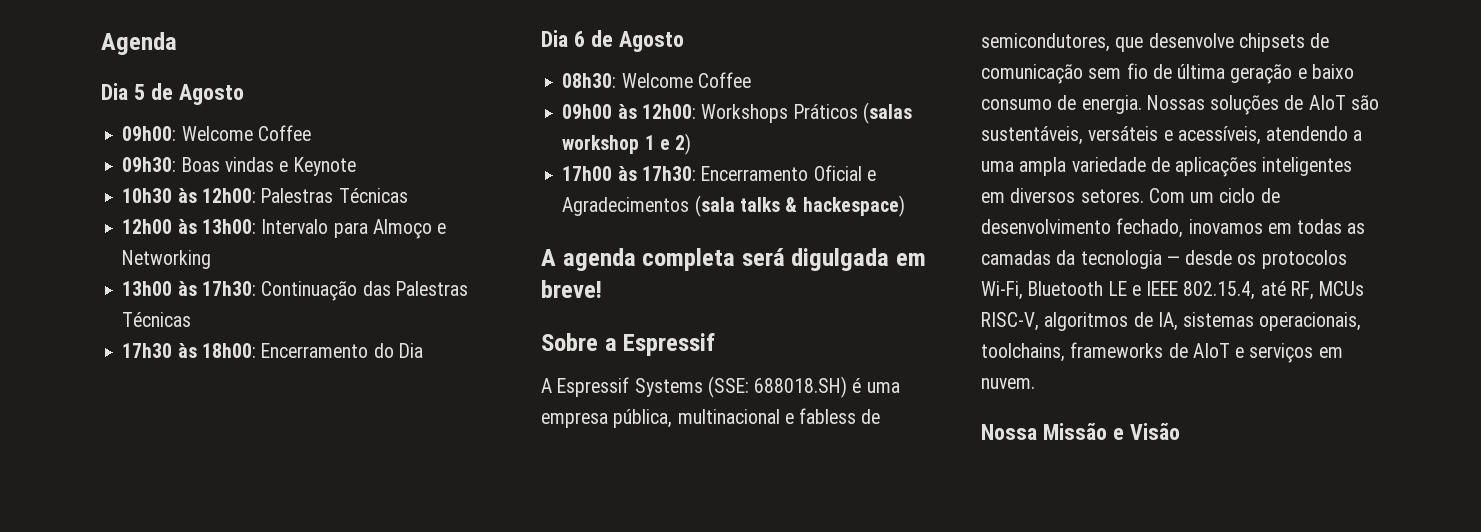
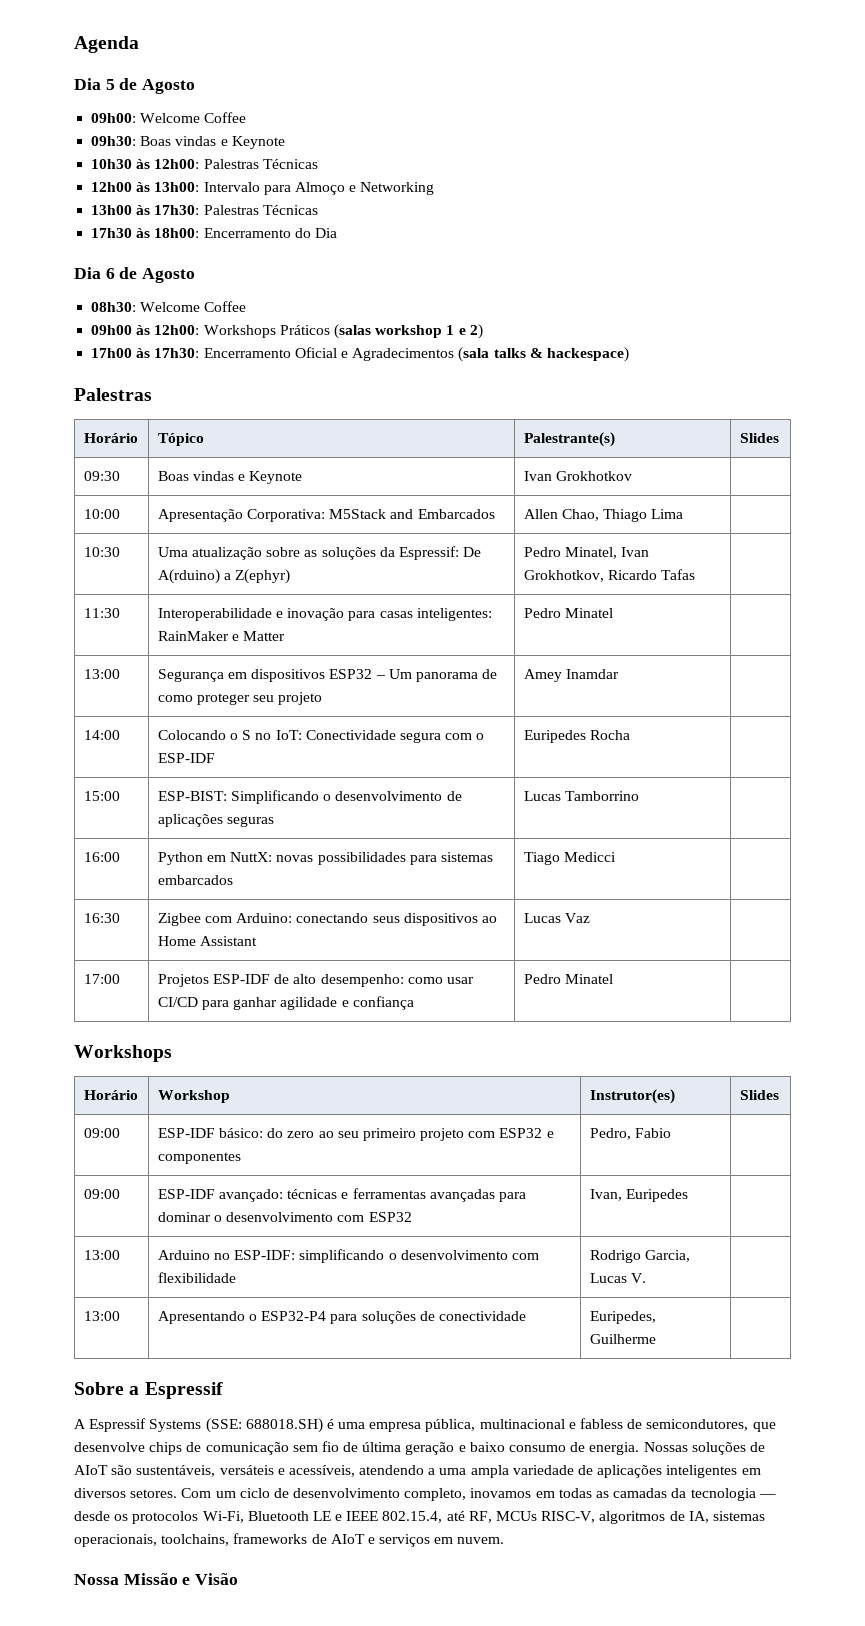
- 13h00 às 17h30: Continuação das Palestras Técnicas
+ 13h00 às 17h30: Palestras Técnicas
  17h00 às 17h30: Encerramento Oficial e Agradecimentos (sala talks & hackespace)
- A agenda completa será digulgada em breve!
+ Palestras
+ Horário | Tópico | Palestrante(s) | Slides
+ 09:30 | Boas vindas e Keynote | Ivan Grokhotkov |
+ 10:00 | Apresentação Corporativa: M5Stack and Embarcados | Allen Chao, Thiago Lima |
+ 10:30 | Uma atualização sobre as soluções da Espressif: De A(rduino) a Z(ephyr) | Pedro Minatel, Ivan Grokhotkov, Ricardo Tafas |
+ 11:30 | Interoperabilidade e inovação para casas inteligentes: RainMaker e Matter | Pedro Minatel |
+ 13:00 | Segurança em dispositivos ESP32 – Um panorama de como proteger seu projeto | Amey Inamdar |
+ 14:00 | Colocando o S no IoT: Conectividade segura com o ESP-IDF | Euripedes Rocha |
+ 15:00 | ESP-BIST: Simplificando o desenvolvimento de aplicações seguras | Lucas Tamborrino |
+ 16:00 | Python em NuttX: novas possibilidades para sistemas embarcados | Tiago Medicci |
+ 16:30 | Zigbee com Arduino: conectando seus dispositivos ao Home Assistant | Lucas Vaz |
+ 17:00 | Projetos ESP-IDF de alto desempenho: como usar CI/CD para ganhar agilidade e confiança | Pedro Minatel |
+ Workshops
+ Horário | Workshop | Instrutor(es) | Slides
+ 09:00 | ESP-IDF básico: do zero ao seu primeiro projeto com ESP32 e componentes | Pedro, Fabio |
+ 09:00 | ESP-IDF avançado: técnicas e ferramentas avançadas para dominar o desenvolvimento com ESP32 | Ivan, Euripedes |
+ 13:00 | Arduino no ESP-IDF: simplificando o desenvolvimento com flexibilidade | Rodrigo Garcia, Lucas V. |
+ 13:00 | Apresentando o ESP32-P4 para soluções de conectividade | Euripedes, Guilherme |
- A Espressif Systems (SSE: 688018.SH) é uma empresa pública, multinacional e fabless de semicondutores, que desenvolve chipsets de comunicação sem fio de última geração e baixo consumo de energia.
+ A Espressif Systems (SSE: 688018.SH) é uma empresa pública, multinacional e fabless de semicondutores, que desenvolve chips de comunicação sem fio de última geração e baixo consumo de energia.
- Com um ciclo de desenvolvimento fechado, inovamos em todas as camadas da tecnologia — desde os protocolos Wi-Fi, Bluetooth LE e IEEE 802.15.4, até RF, MCUs RISC-V, algoritmos de IA, sistemas operacionais, toolchains, frameworks de AIoT e serviços em nuvem.
+ Com um ciclo de desenvolvimento completo, inovamos em todas as camadas da tecnologia — desde os protocolos Wi-Fi, Bluetooth LE e IEEE 802.15.4, até RF, MCUs RISC-V, algoritmos de IA, sistemas operacionais, toolchains, frameworks de AIoT e serviços em nuvem.

